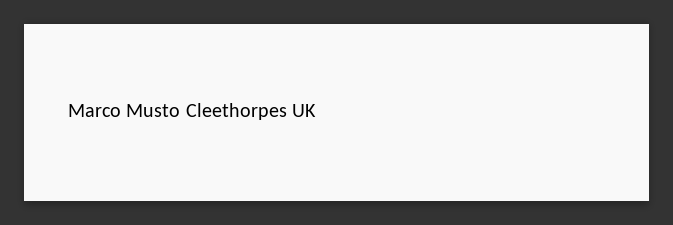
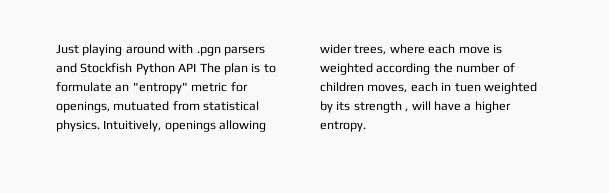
- Marco Musto Cleethorpes UK
+ Just playing around with .pgn parsers and Stockfish Python API The plan is to formulate an "entropy" metric for openings, mutuated from statistical physics. Intuitively, openings allowing wider trees, where each move is weighted according the number of children moves, each in tuen weighted by its strength , will have a higher entropy.

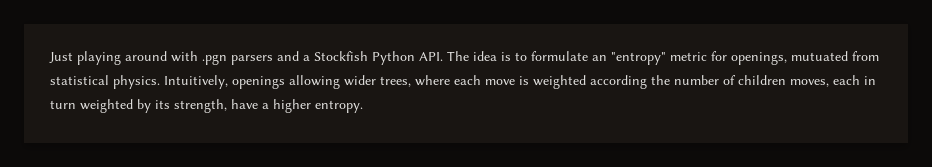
- Just playing around with .pgn parsers and Stockfish Python API The plan is to formulate an "entropy" metric for openings, mutuated from statistical physics.
+ Just playing around with .pgn parsers and a Stockfish Python API. The idea is to formulate an "entropy" metric for openings, mutuated from statistical physics.
- Intuitively, openings allowing wider trees, where each move is weighted according the number of children moves, each in tuen weighted by its strength , will have a higher entropy.
+ Intuitively, openings allowing wider trees, where each move is weighted according the number of children moves, each in turn weighted by its strength, have a higher entropy.

